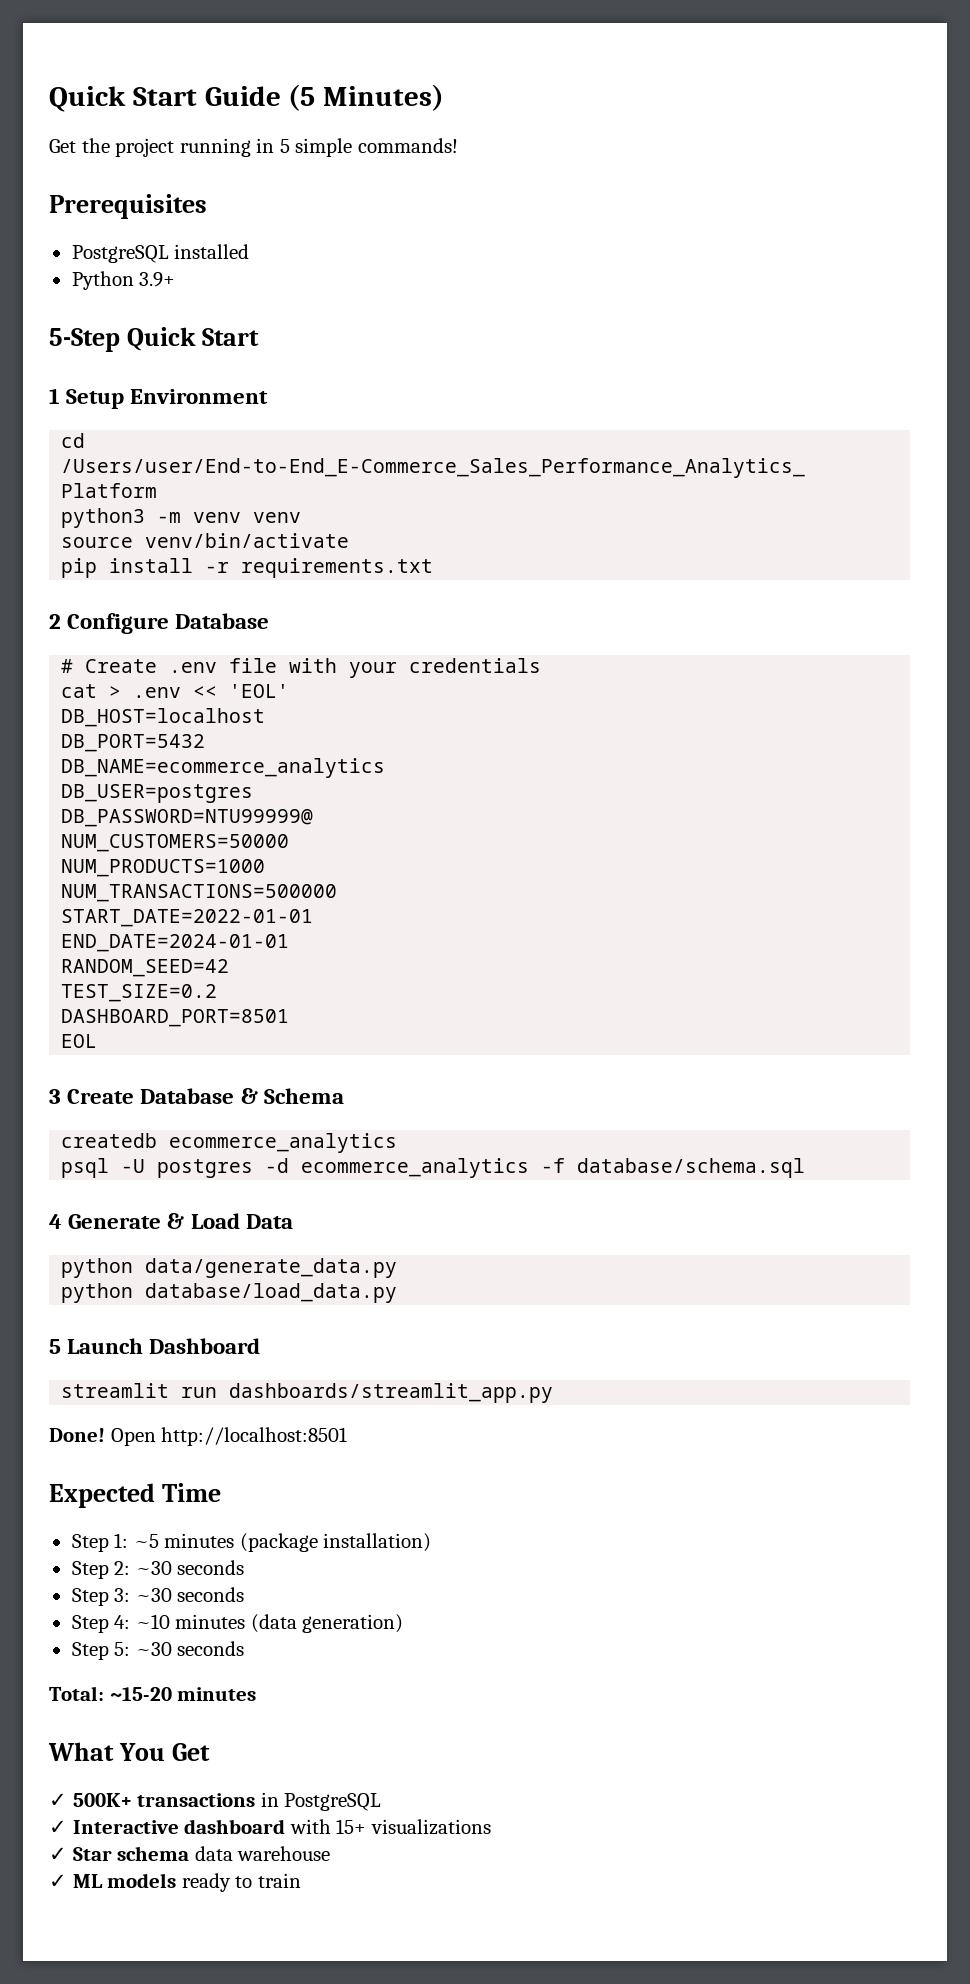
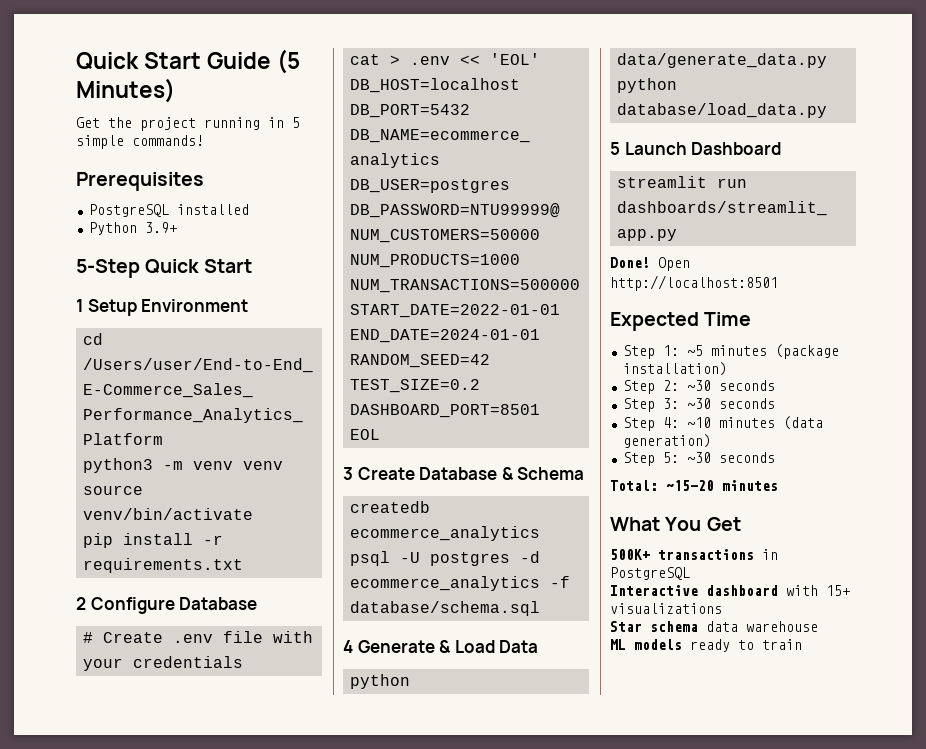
- ✓ 500K+ transactions in PostgreSQL
+ 500K+ transactions in PostgreSQL
- ✓ Interactive dashboard with 15+ visualizations
+ Interactive dashboard with 15+ visualizations
- ✓ Star schema data warehouse
+ Star schema data warehouse
- ✓ ML models ready to train
+ ML models ready to train

